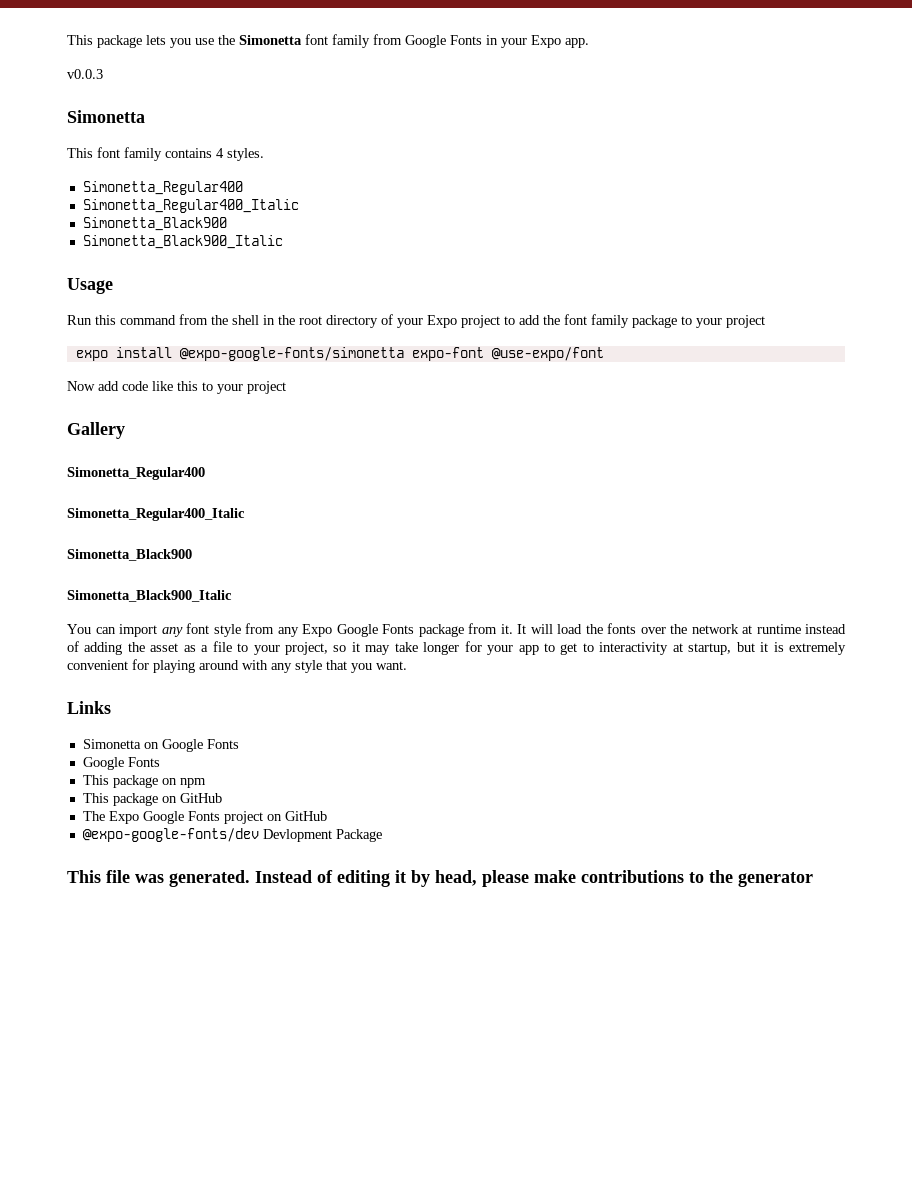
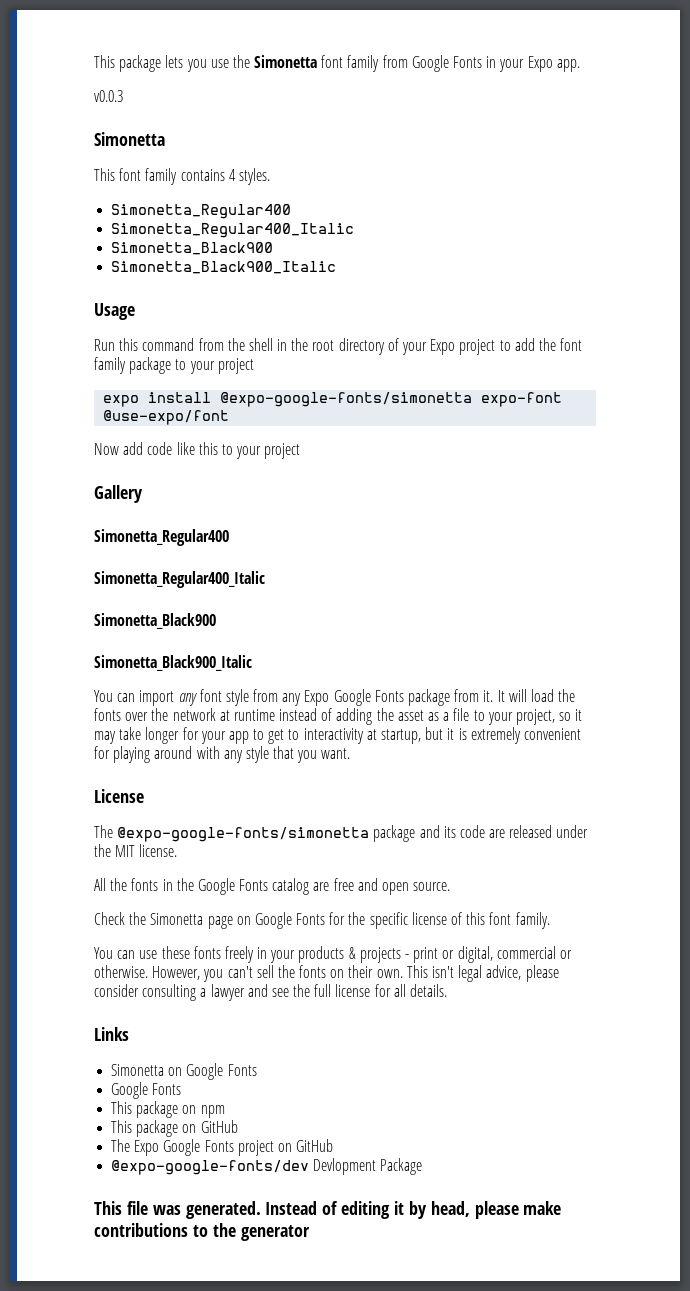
+ License
+ The @expo-google-fonts/simonetta package and its code are released under the MIT license.
+ All the fonts in the Google Fonts catalog are free and open source.
+ Check the Simonetta page on Google Fonts for the specific license of this font family.
+ You can use these fonts freely in your products & projects - print or digital, commercial or otherwise. However, you can't sell the fonts on their own. This isn't legal advice, please consider consulting a lawyer and see the full license for all details.

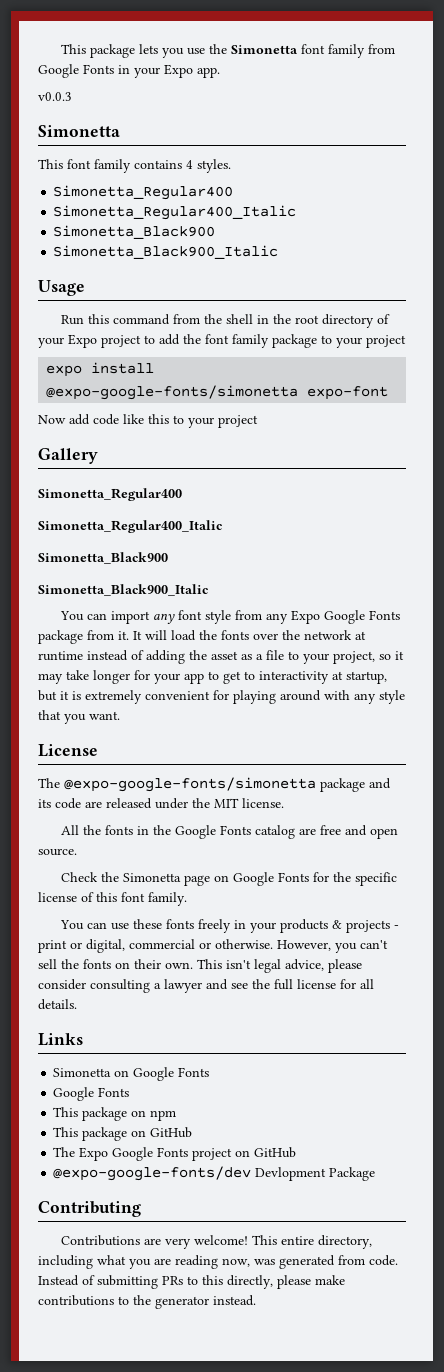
- expo install @expo-google-fonts/simonetta expo-font @use-expo/font
+ expo install @expo-google-fonts/simonetta expo-font
- This file was generated. Instead of editing it by head, please make contributions to the generator
+ Contributing
+ Contributions are very welcome! This entire directory, including what you are reading now, was generated from code. Instead of submitting PRs to this directly, please make contributions to the generator instead.

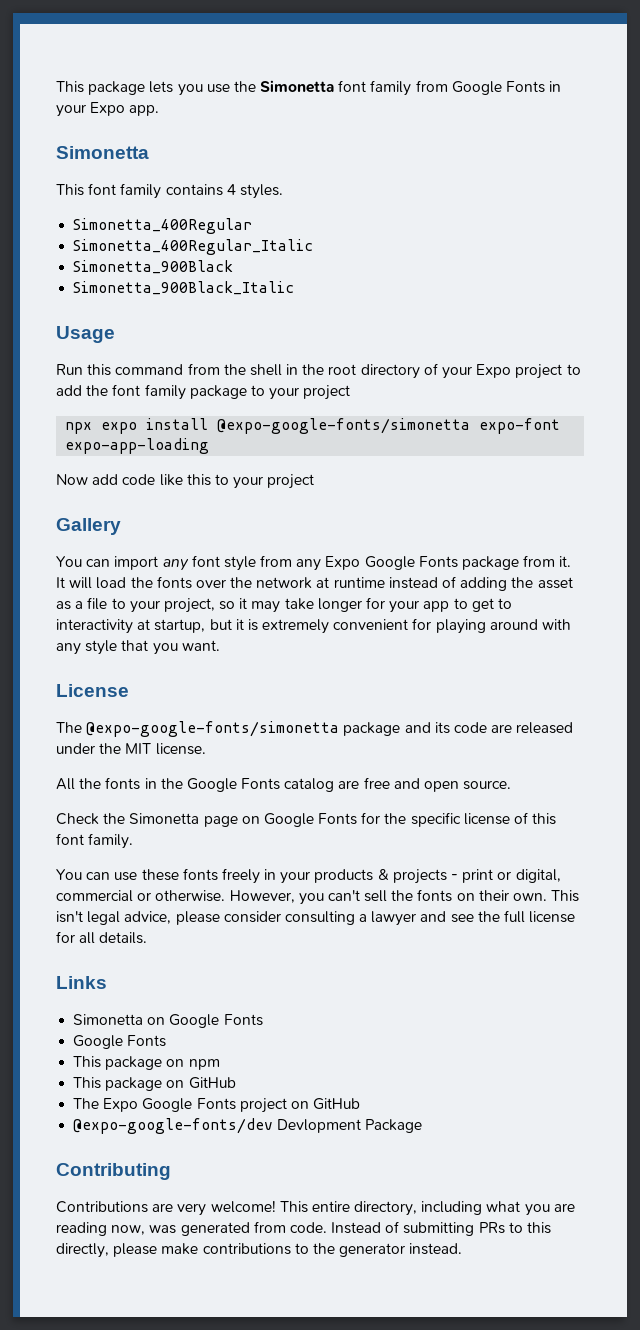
- v0.0.3
  This font family contains 4 styles.
- Simonetta_Regular400
- Simonetta_Regular400_Italic
- Simonetta_Black900
- Simonetta_Black900_Italic
+ Simonetta_400Regular
+ Simonetta_400Regular_Italic
+ Simonetta_900Black
+ Simonetta_900Black_Italic
- expo install @expo-google-fonts/simonetta expo-font
+ npx expo install @expo-google-fonts/simonetta expo-font expo-app-loading
  Gallery
- Simonetta_Regular400
- Simonetta_Regular400_Italic
- Simonetta_Black900
- Simonetta_Black900_Italic

